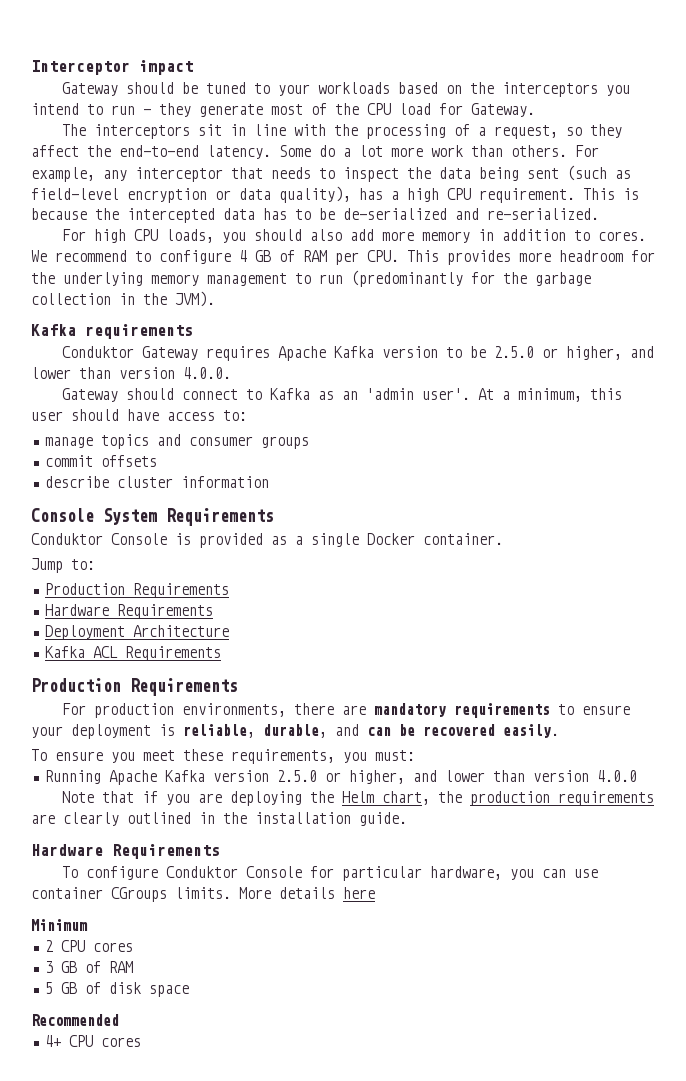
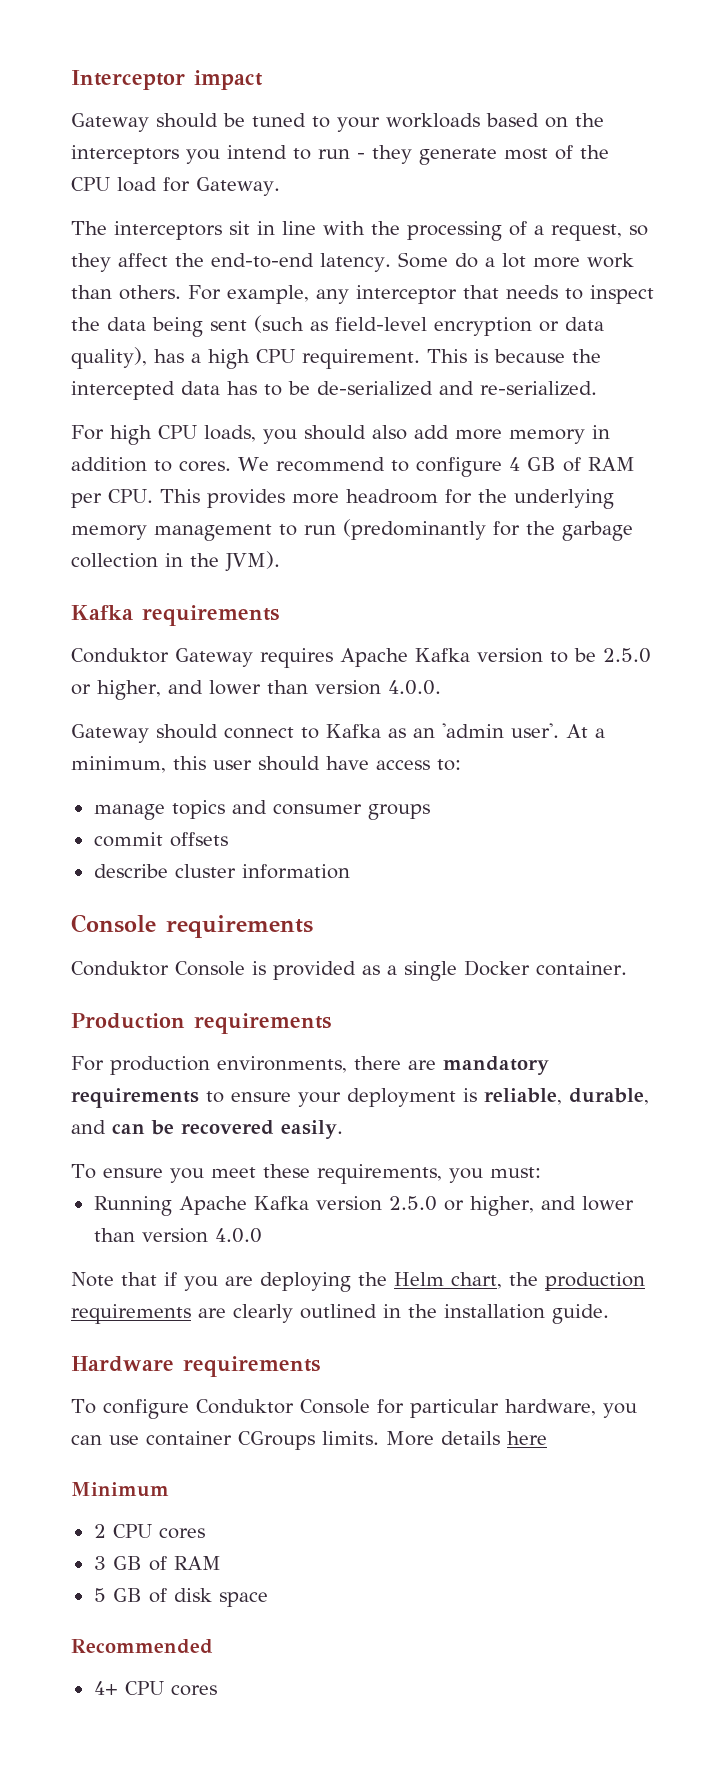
- Console System Requirements
+ Console requirements
- Jump to:
- Production Requirements
- Hardware Requirements
- Deployment Architecture
- Kafka ACL Requirements
- Production Requirements
+ Production requirements
  Note that if you are deploying the Helm chart, the production requirements are clearly outlined in the installation guide.
- Hardware Requirements
+ Hardware requirements

